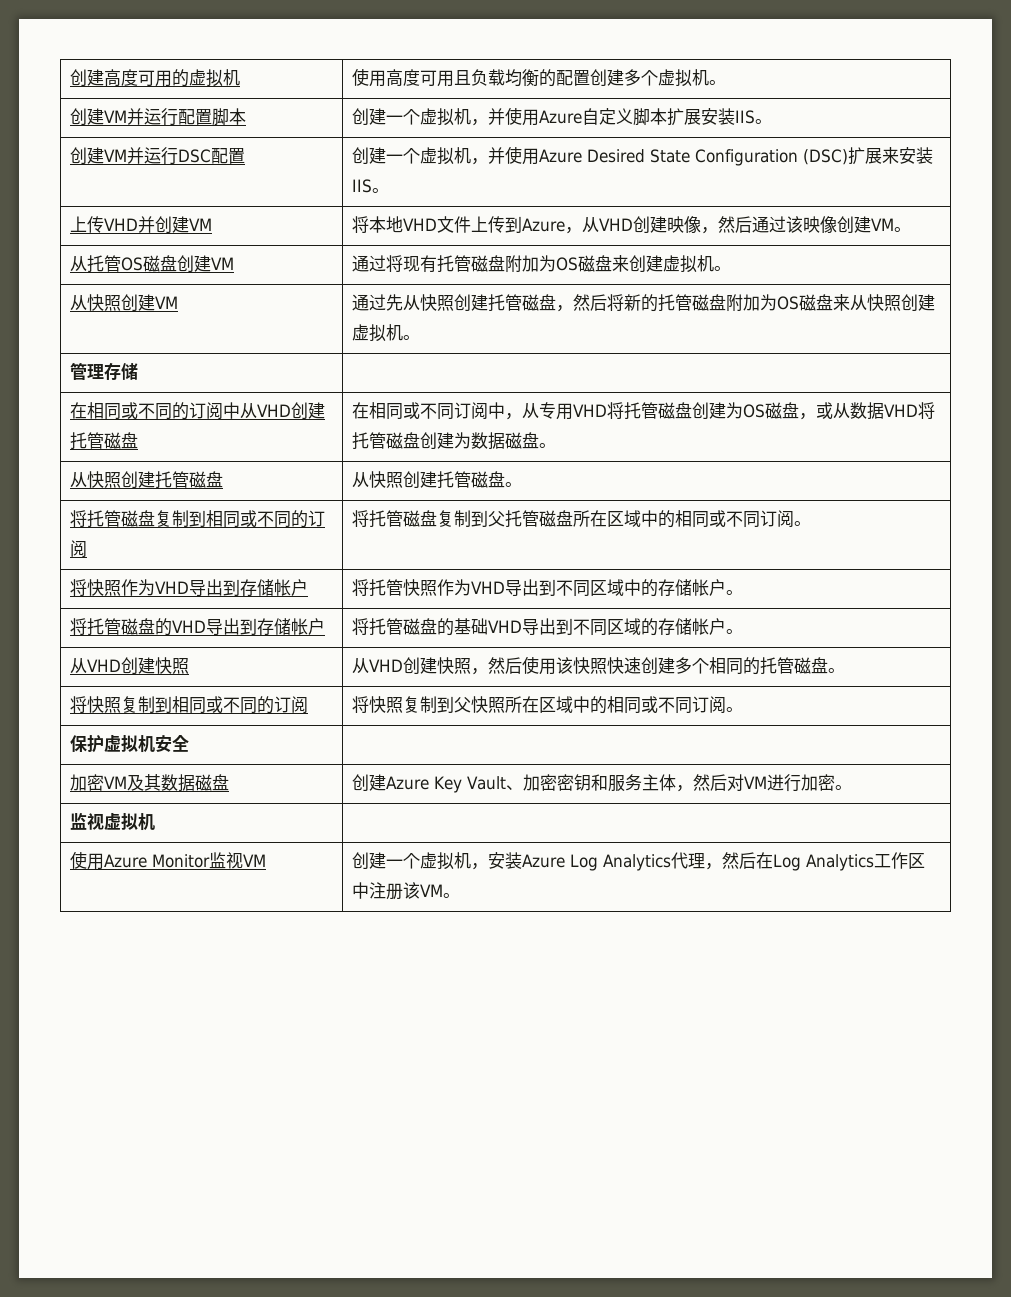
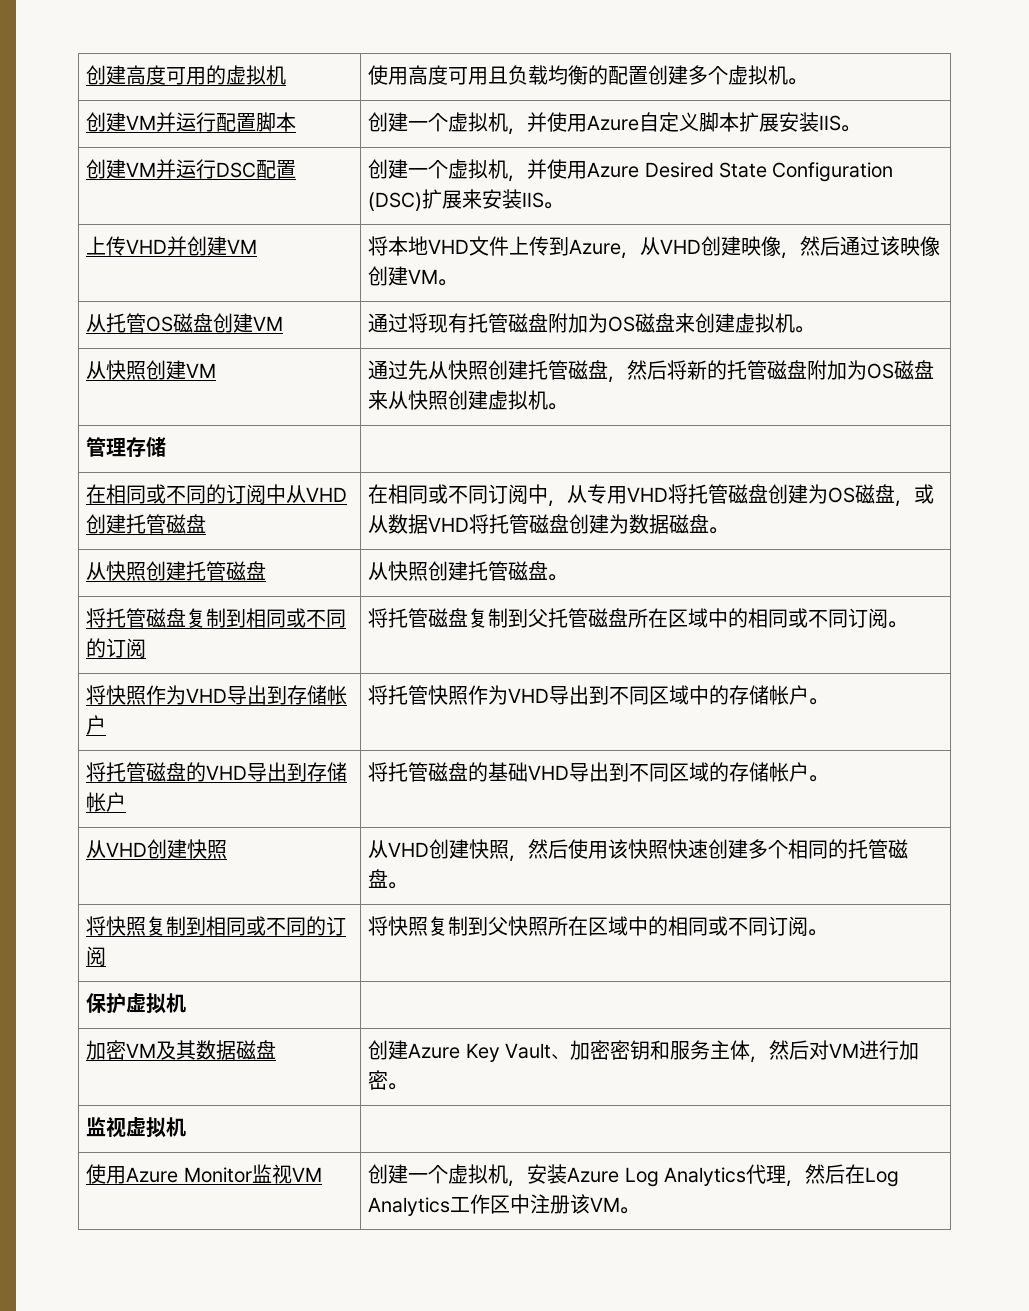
- 保护虚拟机安全 |
+ 保护虚拟机 |

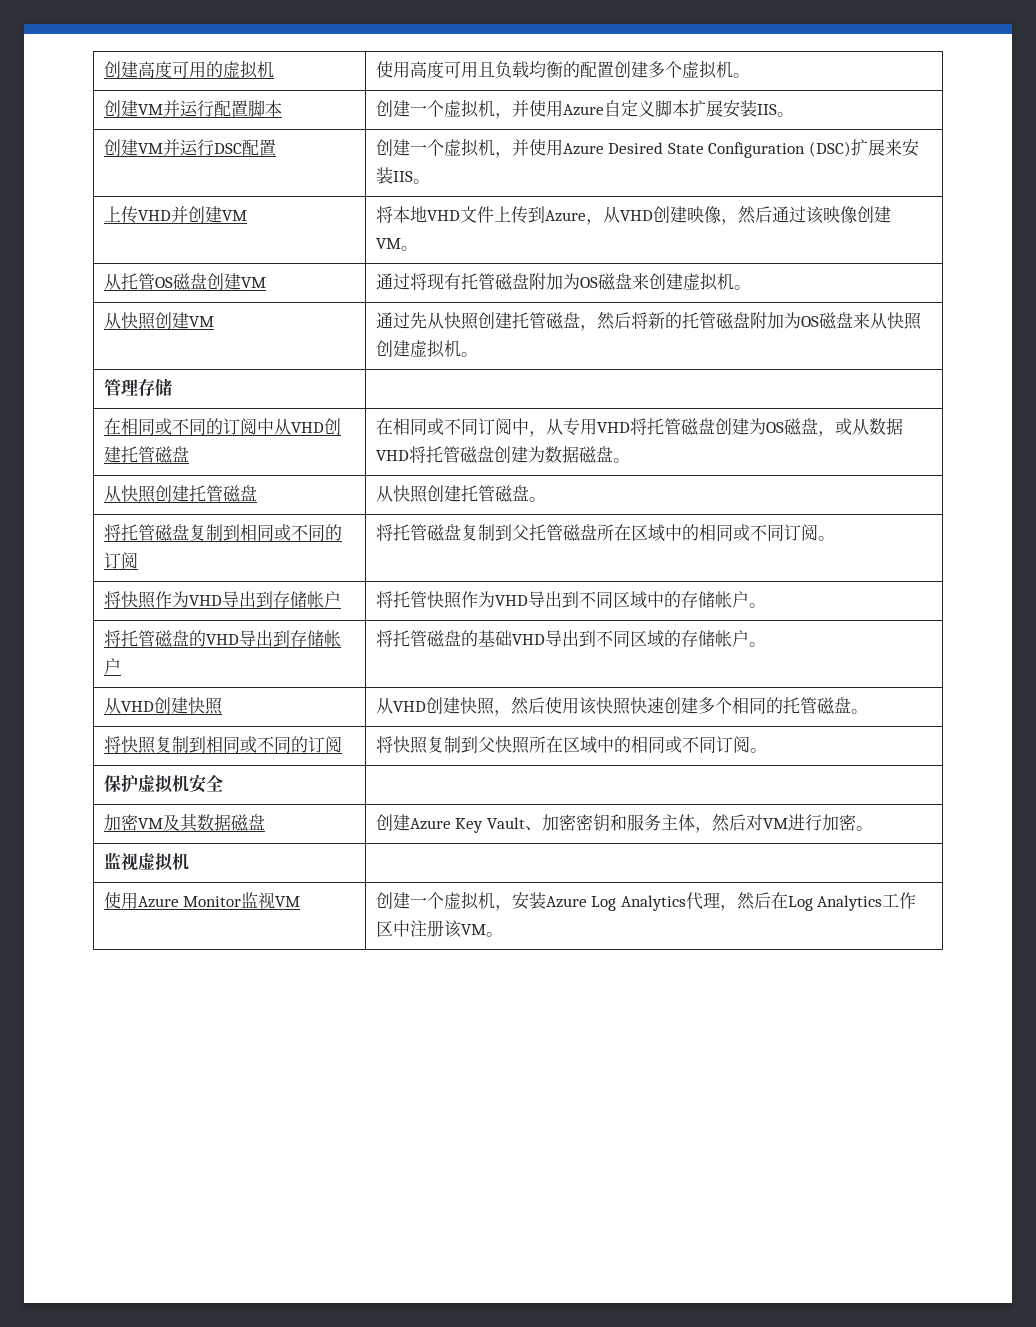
- 保护虚拟机 |
+ 保护虚拟机安全 |

